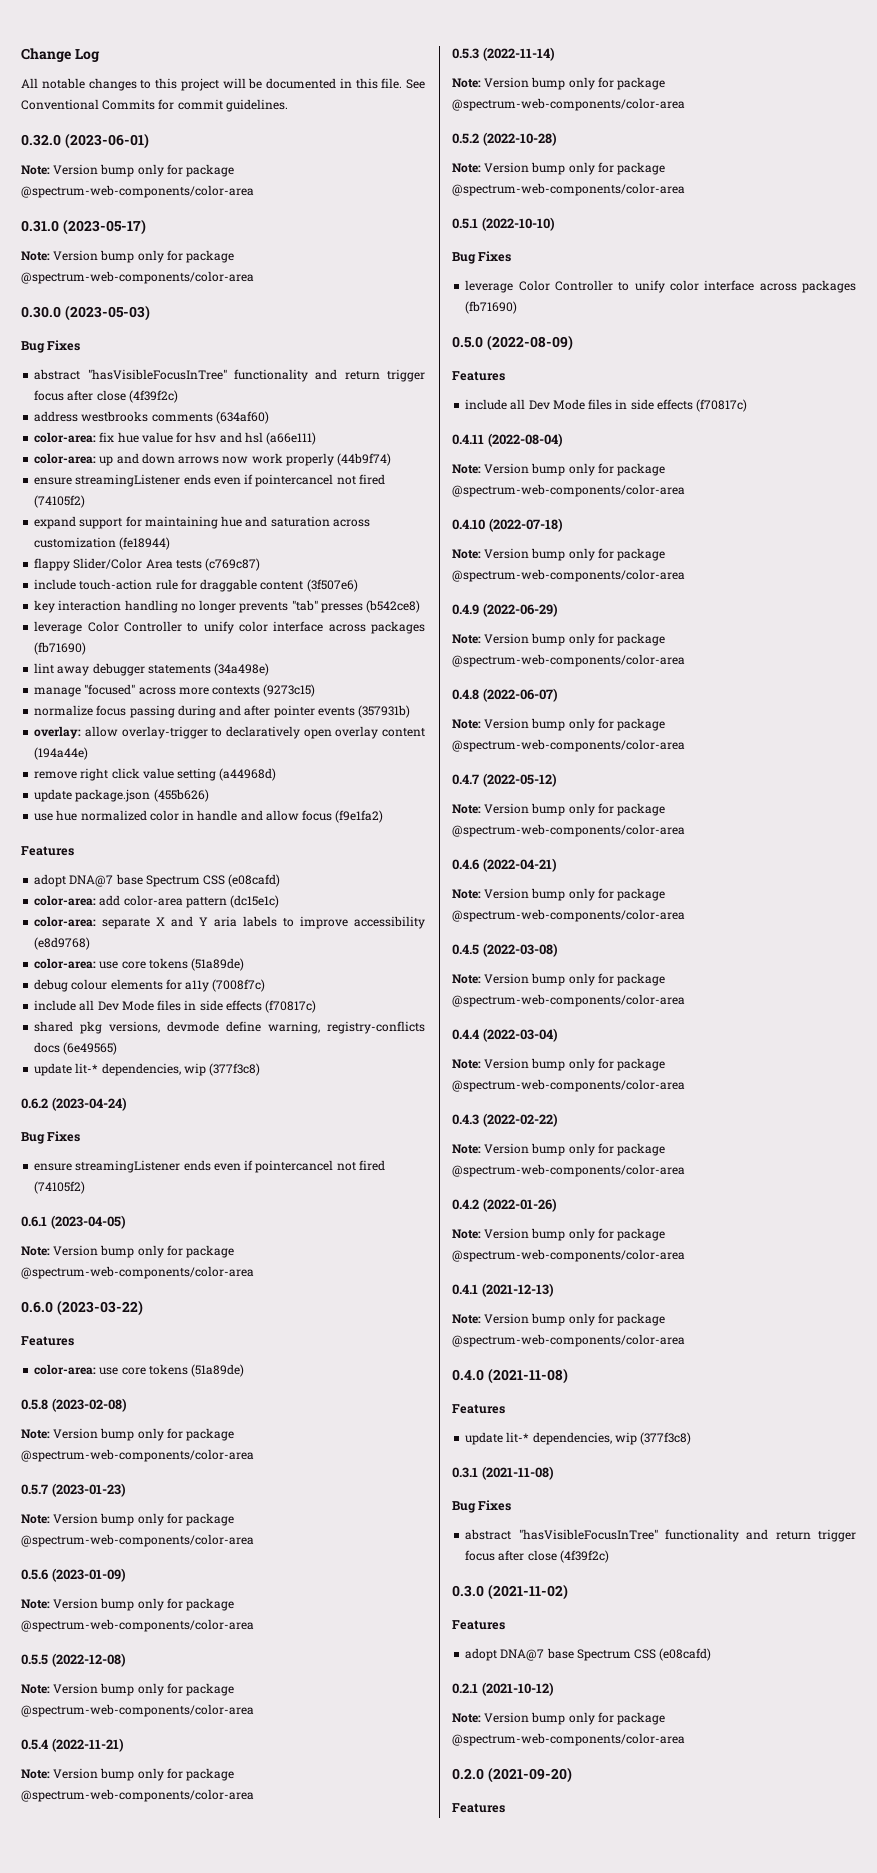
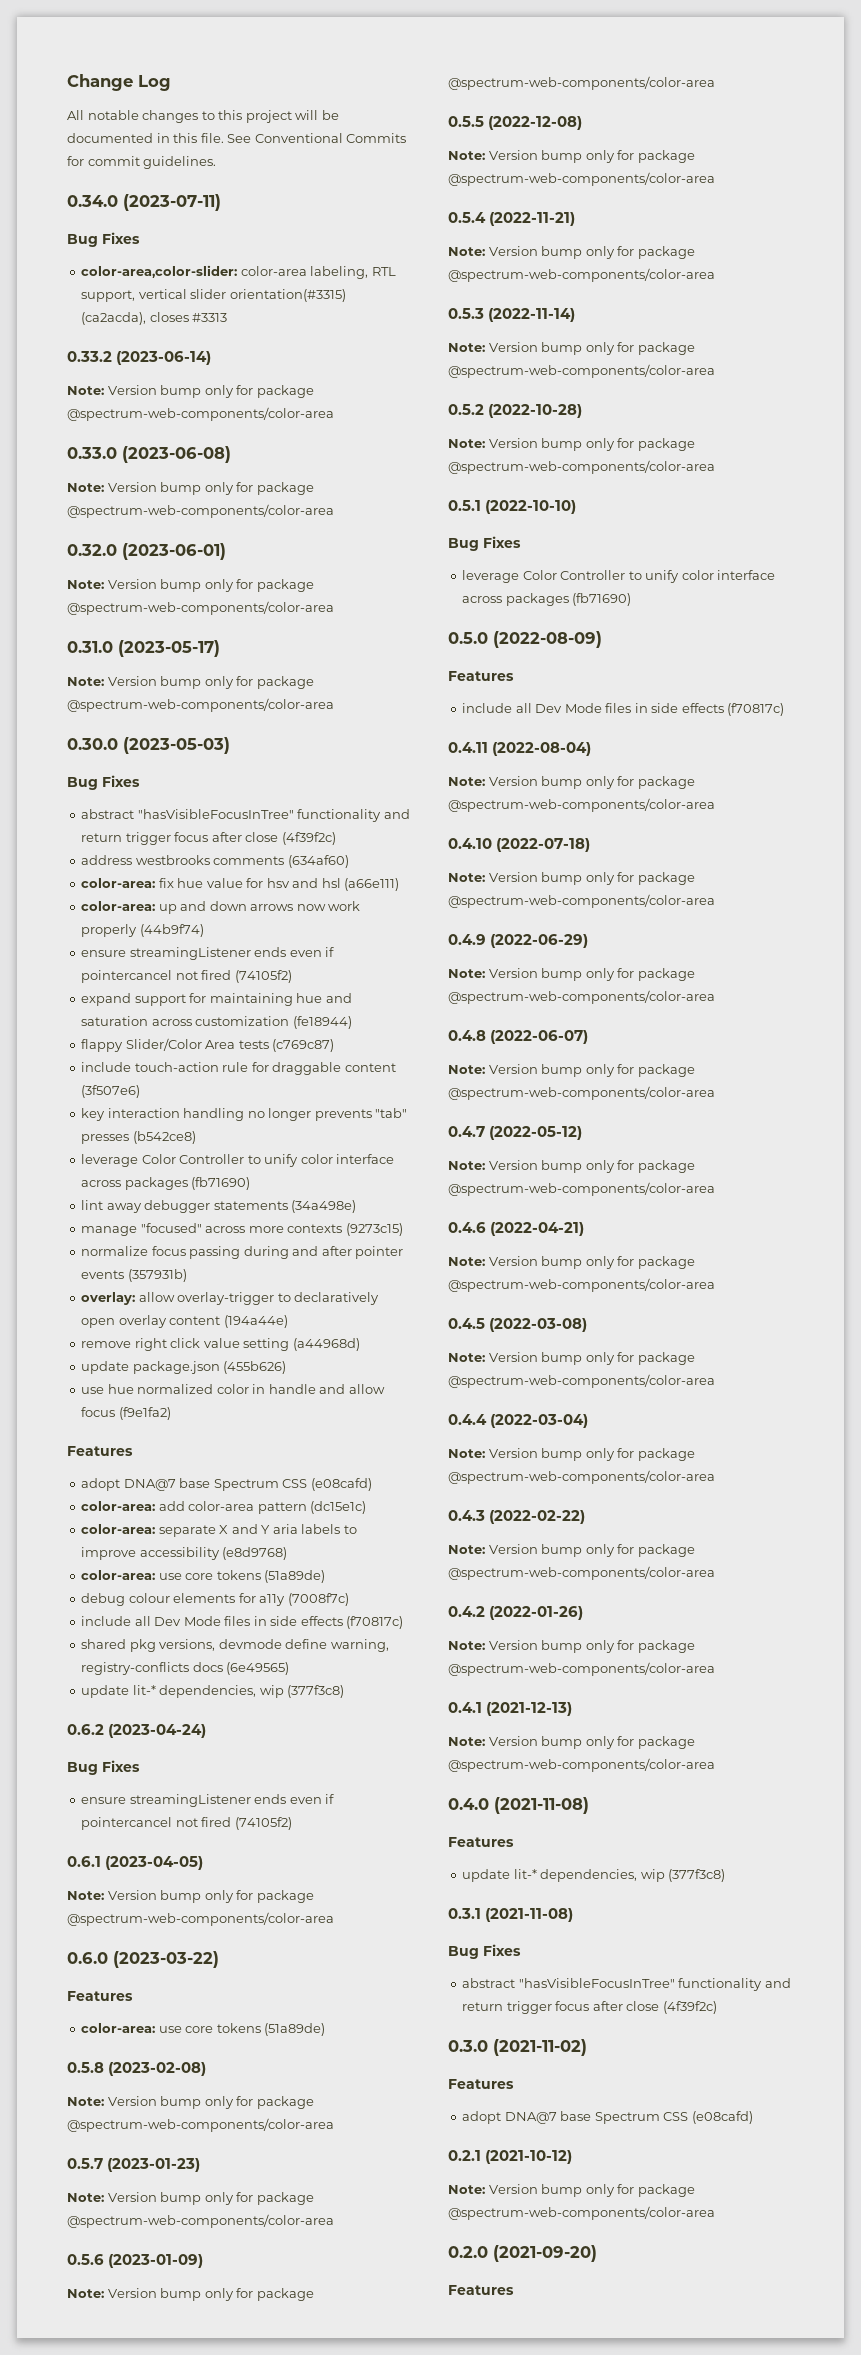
+ 0.34.0 (2023-07-11)
+ Bug Fixes
+ color-area,color-slider: color-area labeling, RTL support, vertical slider orientation(#3315) (ca2acda), closes #3313
+ 0.33.2 (2023-06-14)
+ Note: Version bump only for package @spectrum-web-components/color-area
+ 0.33.0 (2023-06-08)
+ Note: Version bump only for package @spectrum-web-components/color-area

